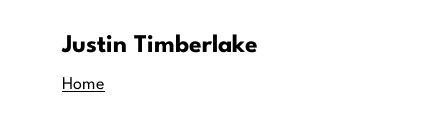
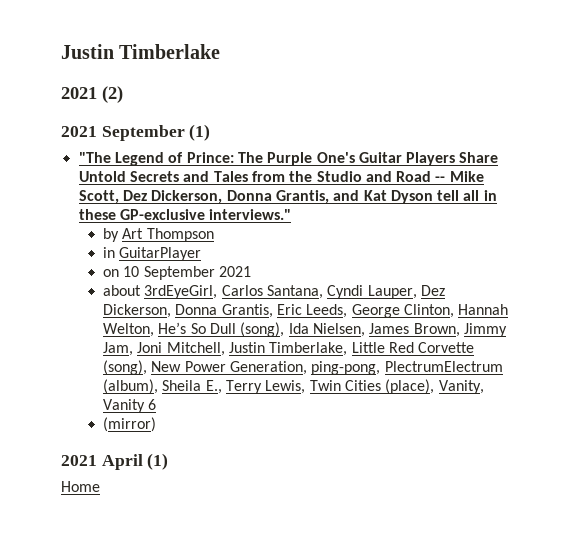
+ 2021 (2)
+ 2021 September (1)
+ "The Legend of Prince: The Purple One's Guitar Players Share Untold Secrets and Tales from the Studio and Road -- Mike Scott, Dez Dickerson, Donna Grantis, and Kat Dyson tell all in these GP-exclusive interviews."
+ by Art Thompson
+ in GuitarPlayer
+ on 10 September 2021
+ about 3rdEyeGirl, Carlos Santana, Cyndi Lauper, Dez Dickerson, Donna Grantis, Eric Leeds, George Clinton, Hannah Welton, He’s So Dull (song), Ida Nielsen, James Brown, Jimmy Jam, Joni Mitchell, Justin Timberlake, Little Red Corvette (song), New Power Generation, ping-pong, PlectrumElectrum (album), Sheila E., Terry Lewis, Twin Cities (place), Vanity, Vanity 6
+ (mirror)
+ 2021 April (1)

